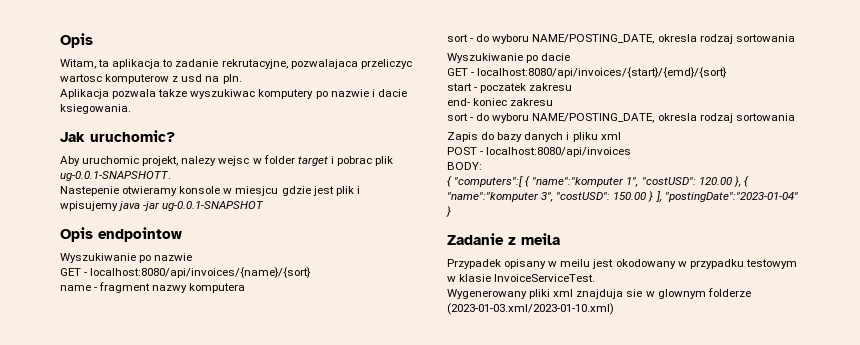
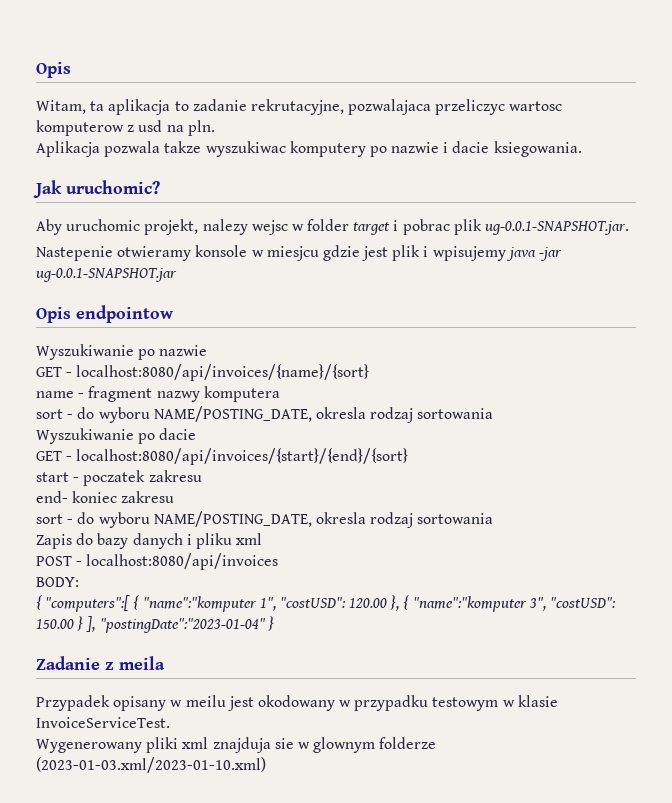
- Aby uruchomic projekt, nalezy wejsc w folder target i pobrac plik ug-0.0.1-SNAPSHOTT.
+ Aby uruchomic projekt, nalezy wejsc w folder target i pobrac plik ug-0.0.1-SNAPSHOT.jar.
- Nastepenie otwieramy konsole w miesjcu gdzie jest plik i wpisujemy java -jar ug-0.0.1-SNAPSHOT
+ Nastepenie otwieramy konsole w miesjcu gdzie jest plik i wpisujemy java -jar ug-0.0.1-SNAPSHOT.jar
- GET - localhost:8080/api/invoices/{start}/{emd}/{sort}
+ GET - localhost:8080/api/invoices/{start}/{end}/{sort}

